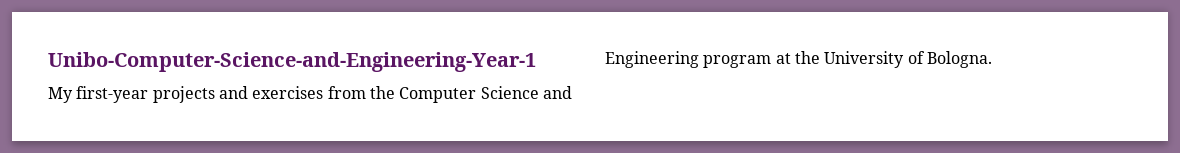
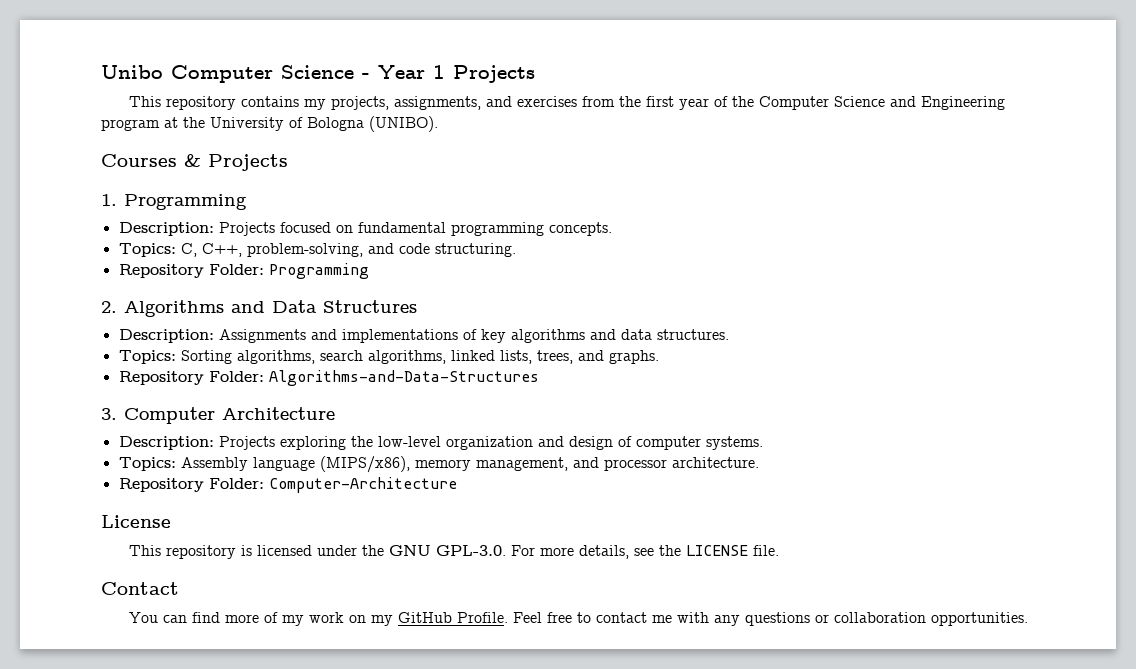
- Unibo-Computer-Science-and-Engineering-Year-1
- My first-year projects and exercises from the Computer Science and Engineering program at the University of Bologna.
+ Unibo Computer Science - Year 1 Projects
+ This repository contains my projects, assignments, and exercises from the first year of the Computer Science and Engineering program at the University of Bologna (UNIBO).
+ Courses & Projects
+ 1. Programming
+ Description: Projects focused on fundamental programming concepts.
+ Topics: C, C++, problem-solving, and code structuring.
+ Repository Folder: Programming
+ 2. Algorithms and Data Structures
+ Description: Assignments and implementations of key algorithms and data structures.
+ Topics: Sorting algorithms, search algorithms, linked lists, trees, and graphs.
+ Repository Folder: Algorithms-and-Data-Structures
+ 3. Computer Architecture
+ Description: Projects exploring the low-level organization and design of computer systems.
+ Topics: Assembly language (MIPS/x86), memory management, and processor architecture.
+ Repository Folder: Computer-Architecture
+ License
+ This repository is licensed under the GNU GPL-3.0. For more details, see the LICENSE file.
+ Contact
+ You can find more of my work on my GitHub Profile. Feel free to contact me with any questions or collaboration opportunities.

